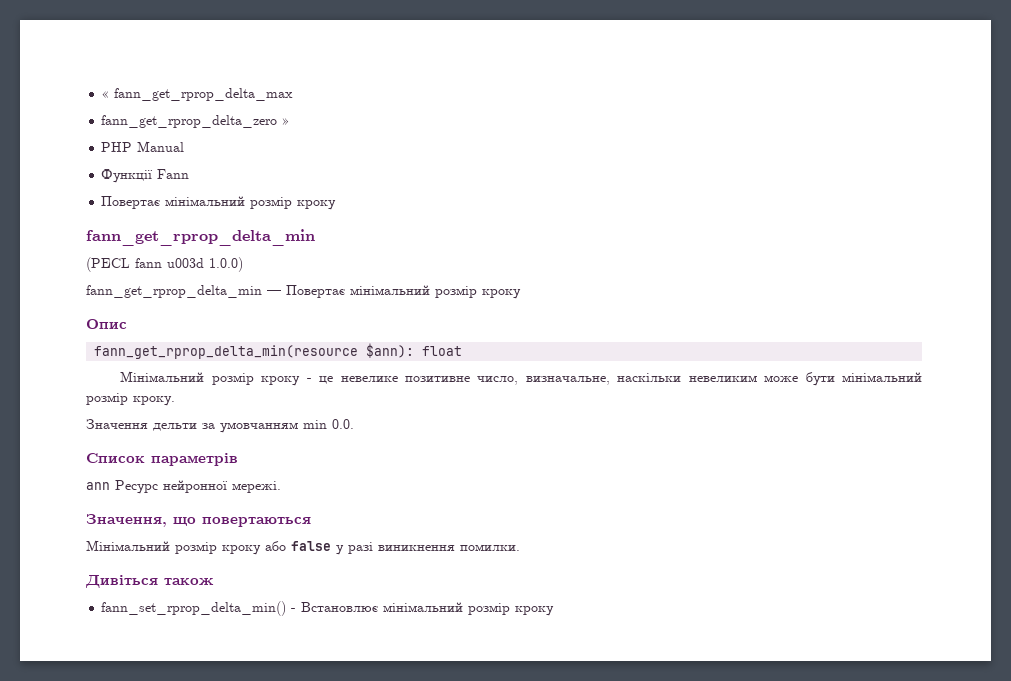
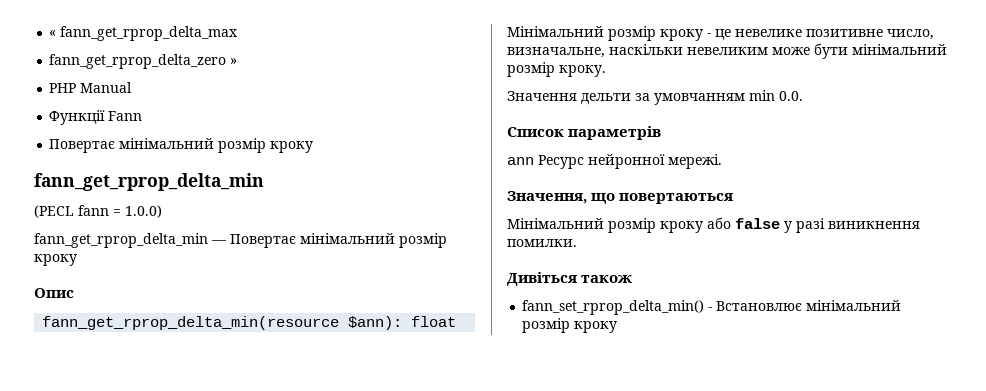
- (PECL fann u003d 1.0.0)
+ (PECL fann = 1.0.0)

